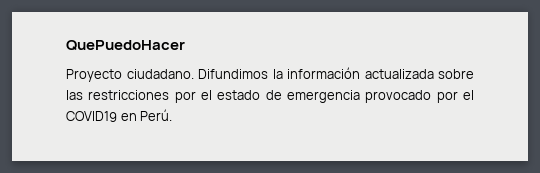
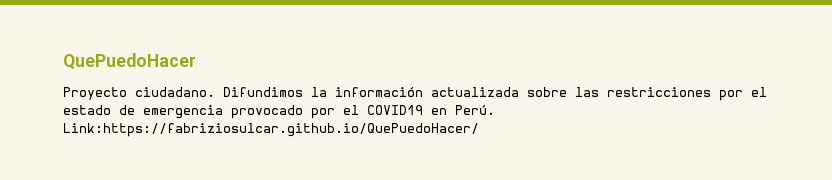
+ Link:https://fabriziosulcar.github.io/QuePuedoHacer/

